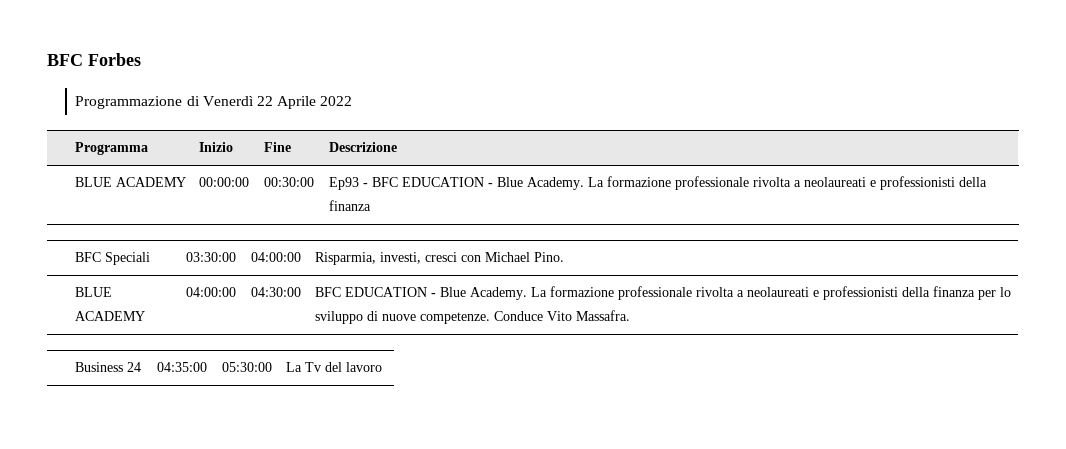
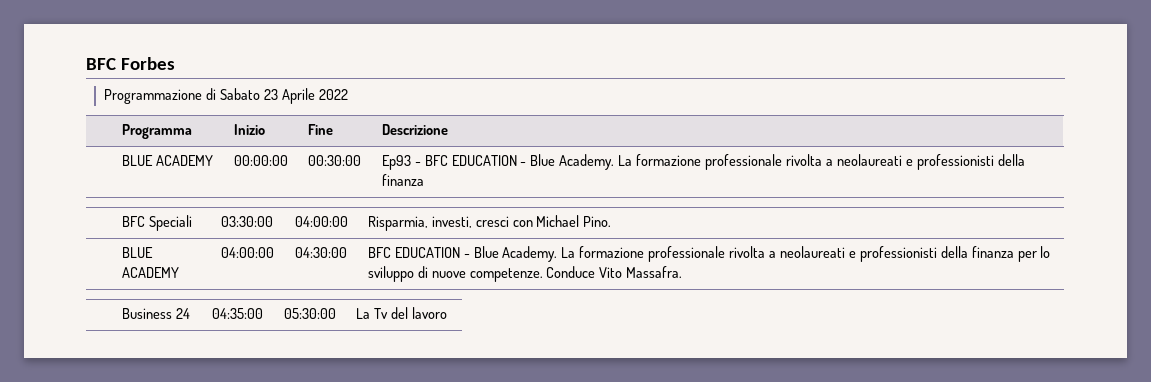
- Programmazione di Venerdì 22 Aprile 2022
+ Programmazione di Sabato 23 Aprile 2022

